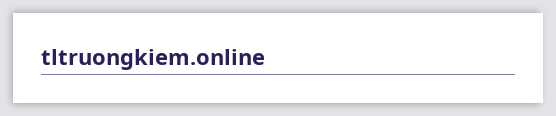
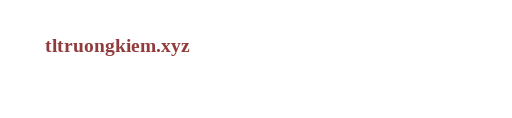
- tltruongkiem.online
+ tltruongkiem.xyz

